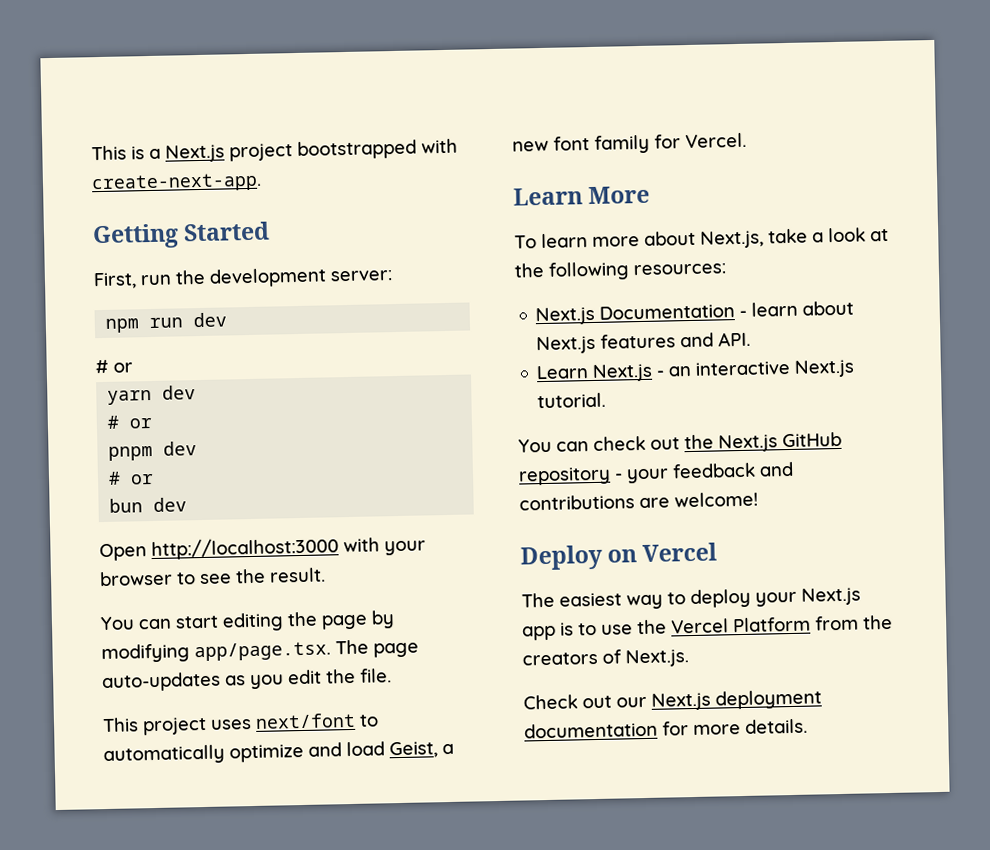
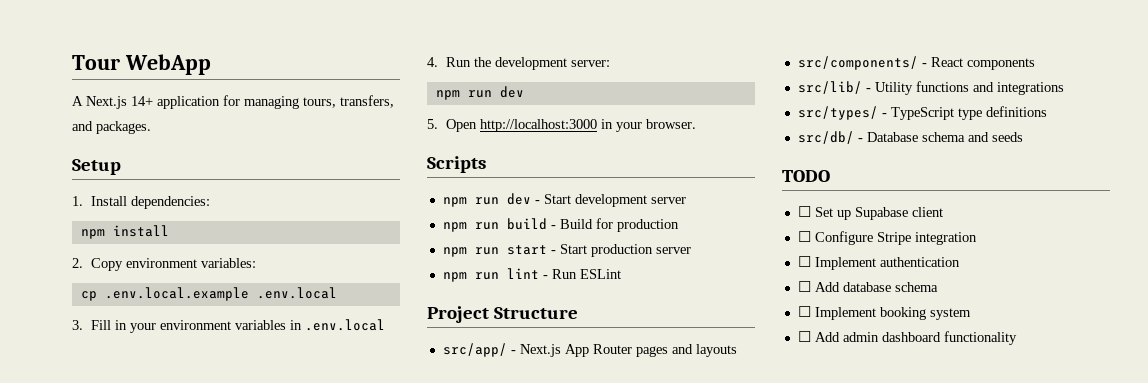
- This is a Next.js project bootstrapped with create-next-app.
- Getting Started
- First, run the development server:
+ Tour WebApp
+ A Next.js 14+ application for managing tours, transfers, and packages.
+ Setup
+ 1. Install dependencies:
+ npm install
+ 2. Copy environment variables:
+ cp .env.local.example .env.local
+ 3. Fill in your environment variables in .env.local
+ 4. Run the development server:
  npm run dev
- # or
- yarn dev
- # or
- pnpm dev
- # or
- bun dev
- Open http://localhost:3000 with your browser to see the result.
- You can start editing the page by modifying app/page.tsx. The page auto-updates as you edit the file.
- This project uses next/font to automatically optimize and load Geist, a new font family for Vercel.
- Learn More
- To learn more about Next.js, take a look at the following resources:
- Next.js Documentation - learn about Next.js features and API.
- Learn Next.js - an interactive Next.js tutorial.
- You can check out the Next.js GitHub repository - your feedback and contributions are welcome!
- Deploy on Vercel
- The easiest way to deploy your Next.js app is to use the Vercel Platform from the creators of Next.js.
- Check out our Next.js deployment documentation for more details.
+ 5. Open http://localhost:3000 in your browser.
+ Scripts
+ npm run dev - Start development server
+ npm run build - Build for production
+ npm run start - Start production server
+ npm run lint - Run ESLint
+ Project Structure
+ src/app/ - Next.js App Router pages and layouts
+ src/components/ - React components
+ src/lib/ - Utility functions and integrations
+ src/types/ - TypeScript type definitions
+ src/db/ - Database schema and seeds
+ TODO
+ ☐ Set up Supabase client
+ ☐ Configure Stripe integration
+ ☐ Implement authentication
+ ☐ Add database schema
+ ☐ Implement booking system
+ ☐ Add admin dashboard functionality

